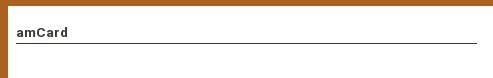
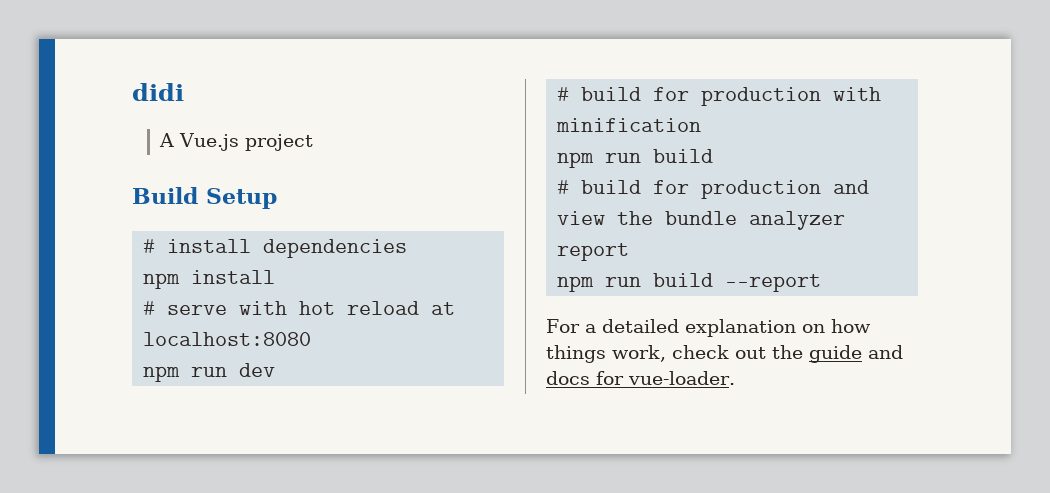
- amCard
+ didi
+ A Vue.js project
+ Build Setup
+ # install dependencies
+ npm install
+ # serve with hot reload at localhost:8080
+ npm run dev
+ # build for production with minification
+ npm run build
+ # build for production and view the bundle analyzer report
+ npm run build --report
+ For a detailed explanation on how things work, check out the guide and docs for vue-loader.

